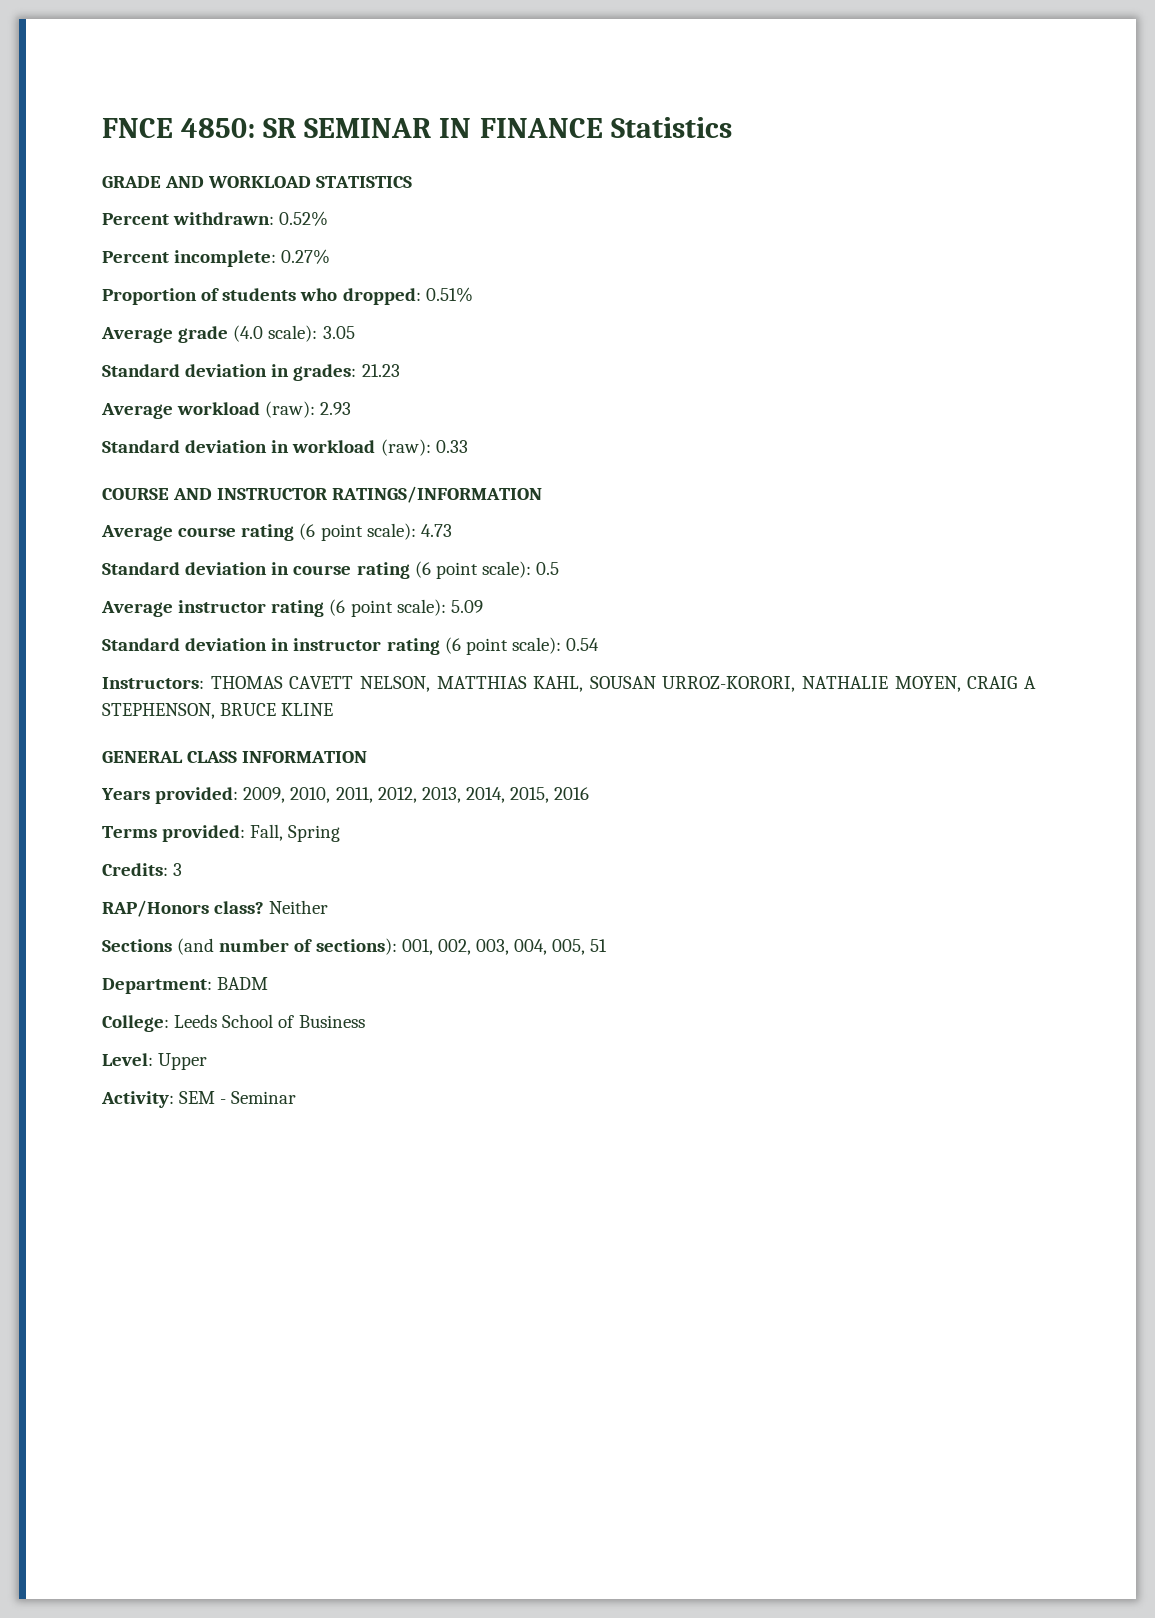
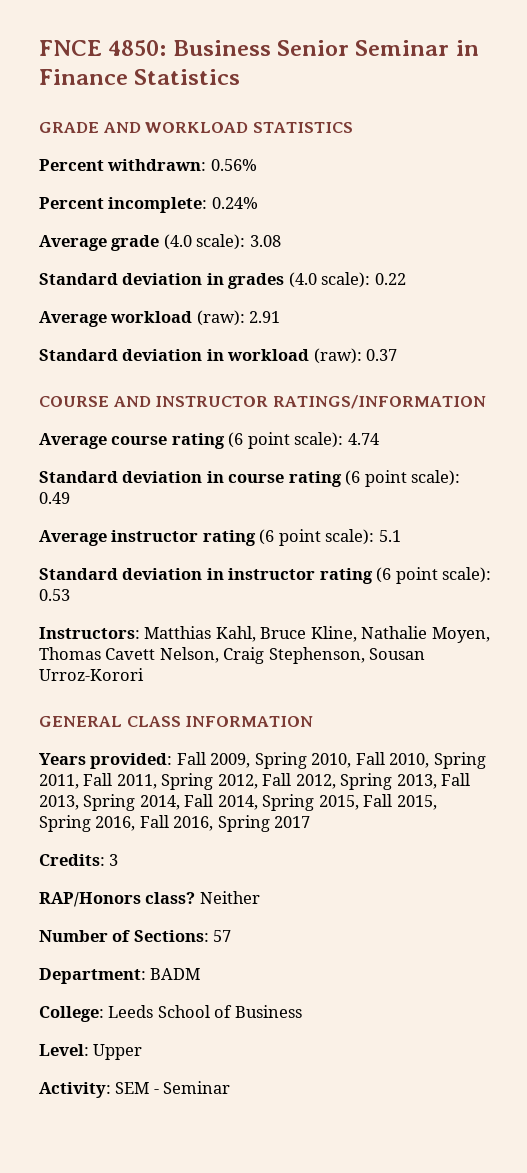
- FNCE 4850: SR SEMINAR IN FINANCE Statistics
+ FNCE 4850: Business Senior Seminar in Finance Statistics
- Percent withdrawn: 0.52%
+ Percent withdrawn: 0.56%
- Percent incomplete: 0.27%
- Proportion of students who dropped: 0.51%
+ Percent incomplete: 0.24%
- Average grade (4.0 scale): 3.05
- Standard deviation in grades: 21.23
+ Average grade (4.0 scale): 3.08
+ Standard deviation in grades (4.0 scale): 0.22
- Average workload (raw): 2.93
+ Average workload (raw): 2.91
- Standard deviation in workload (raw): 0.33
+ Standard deviation in workload (raw): 0.37
- Average course rating (6 point scale): 4.73
+ Average course rating (6 point scale): 4.74
- Standard deviation in course rating (6 point scale): 0.5
+ Standard deviation in course rating (6 point scale): 0.49
- Average instructor rating (6 point scale): 5.09
+ Average instructor rating (6 point scale): 5.1
- Standard deviation in instructor rating (6 point scale): 0.54
+ Standard deviation in instructor rating (6 point scale): 0.53
- Instructors: THOMAS CAVETT NELSON, MATTHIAS KAHL, SOUSAN URROZ-KORORI, NATHALIE MOYEN, CRAIG A STEPHENSON, BRUCE KLINE
+ Instructors: Matthias Kahl, Bruce Kline, Nathalie Moyen, Thomas Cavett Nelson, Craig Stephenson, Sousan Urroz-Korori
- Years provided: 2009, 2010, 2011, 2012, 2013, 2014, 2015, 2016
- Terms provided: Fall, Spring
+ Years provided: Fall 2009, Spring 2010, Fall 2010, Spring 2011, Fall 2011, Spring 2012, Fall 2012, Spring 2013, Fall 2013, Spring 2014, Fall 2014, Spring 2015, Fall 2015, Spring 2016, Fall 2016, Spring 2017
- Sections (and number of sections): 001, 002, 003, 004, 005, 51
+ Number of Sections: 57

